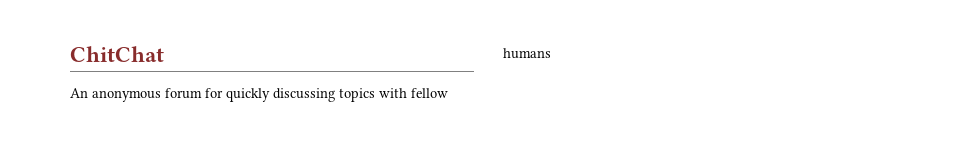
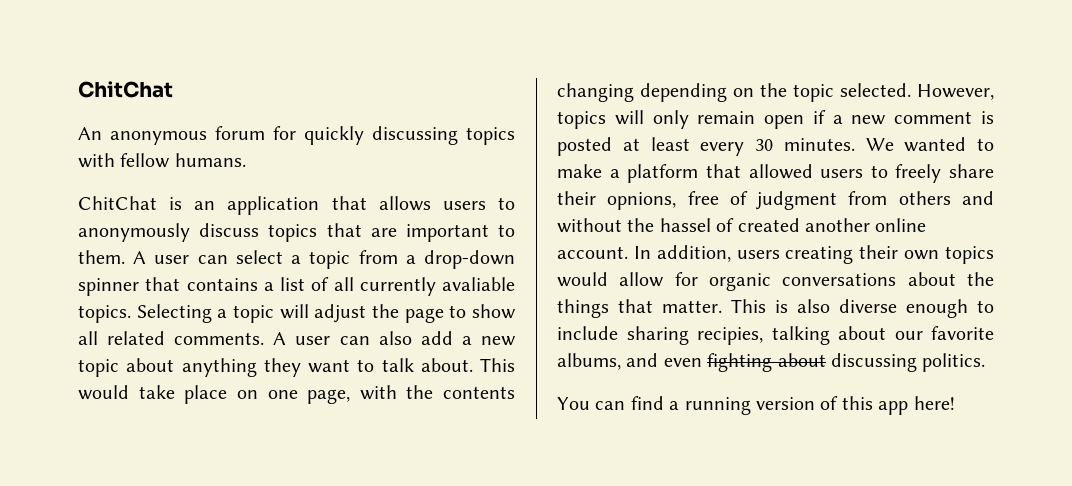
- An anonymous forum for quickly discussing topics with fellow humans
+ An anonymous forum for quickly discussing topics with fellow humans.
+ ChitChat is an application that allows users to anonymously discuss topics that are important to them. A user can select a topic from a drop-down spinner that contains a list of all currently avaliable topics. Selecting a topic will adjust the page to show all related comments. A user can also add a new topic about anything they want to talk about. This would take place on one page, with the contents changing depending on the topic selected. However, topics will only remain open if a new comment is posted at least every 30 minutes. We wanted to make a platform that allowed users to freely share their opnions, free of judgment from others and without the hassel of created another online account. In addition, users creating their own topics would allow for organic conversations about the things that matter. This is also diverse enough to include sharing recipies, talking about our favorite albums, and even fighting about discussing politics.
+ You can find a running version of this app here!

